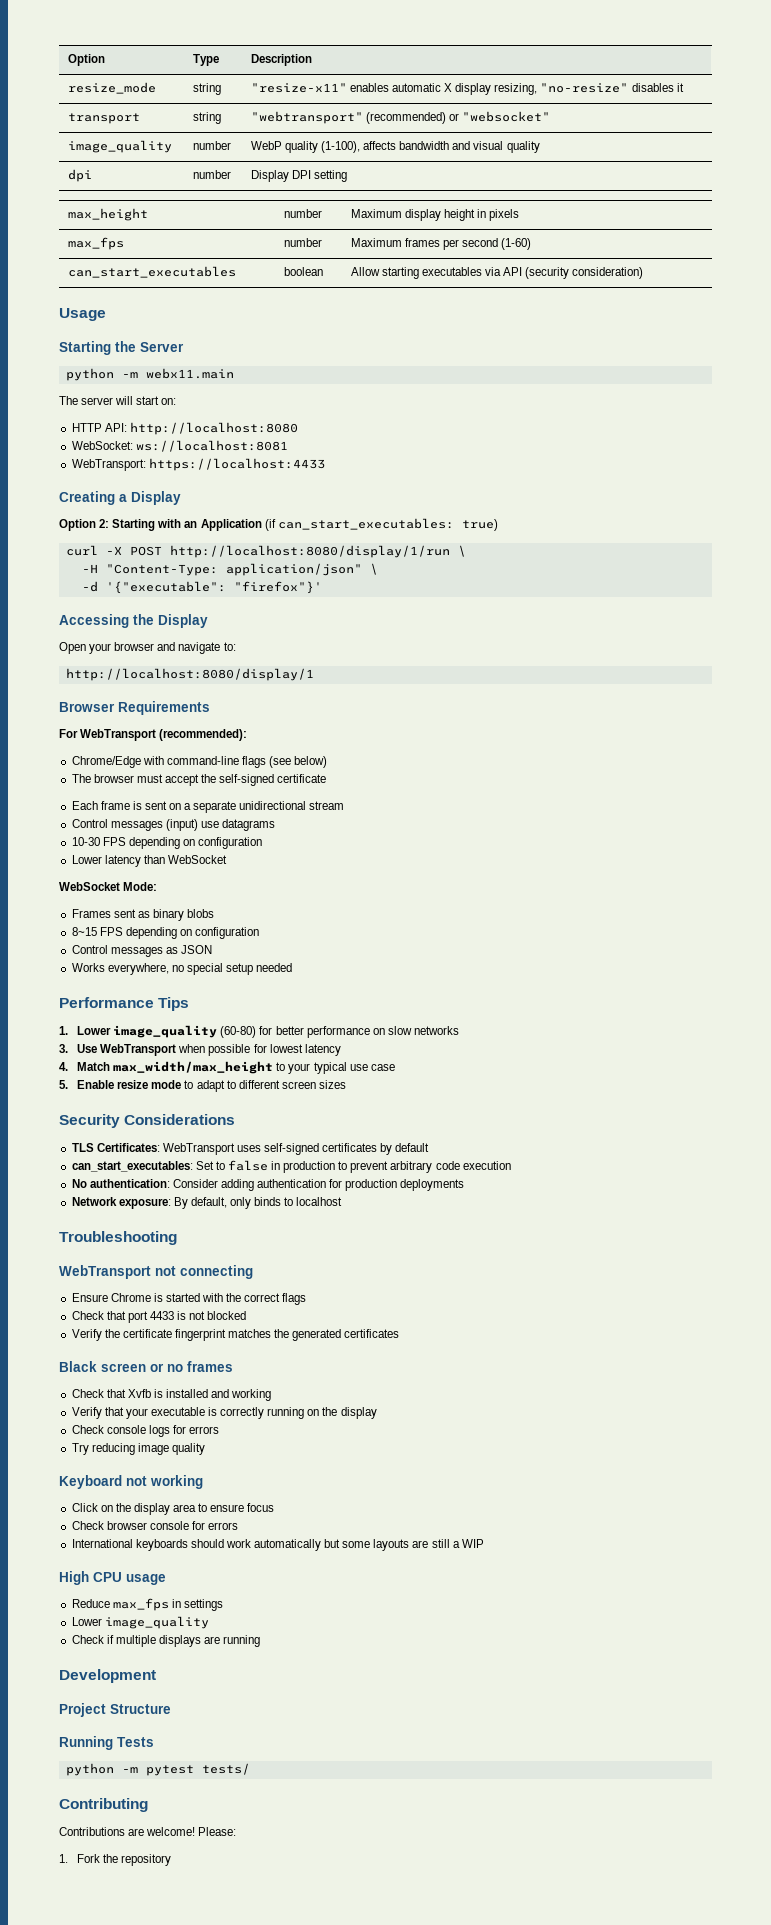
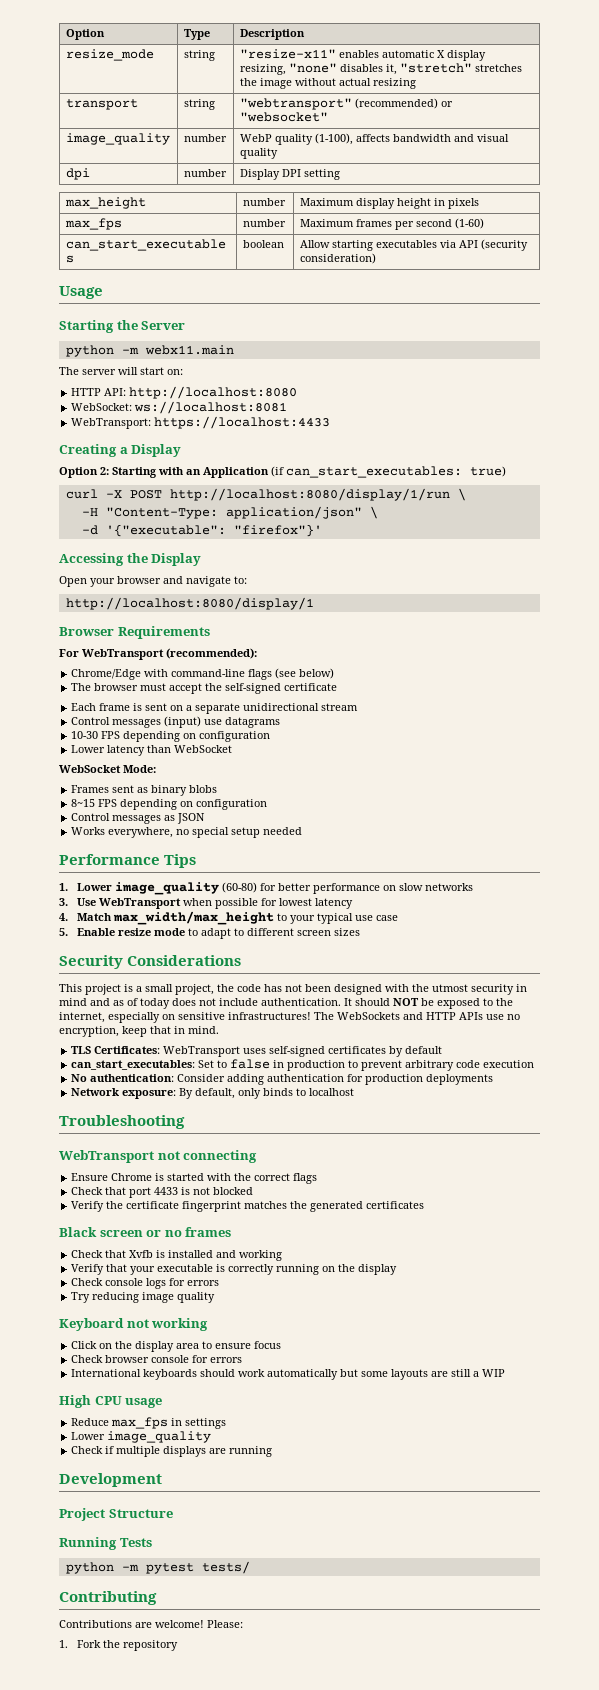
- resize_mode | string | "resize-x11" enables automatic X display resizing, "no-resize" disables it
+ resize_mode | string | "resize-x11" enables automatic X display resizing, "none" disables it, "stretch" stretches the image without actual resizing
+ This project is a small project, the code has not been designed with the utmost security in mind and as of today does not include authentication. It should NOT be exposed to the internet, especially on sensitive infrastructures! The WebSockets and HTTP APIs use no encryption, keep that in mind.

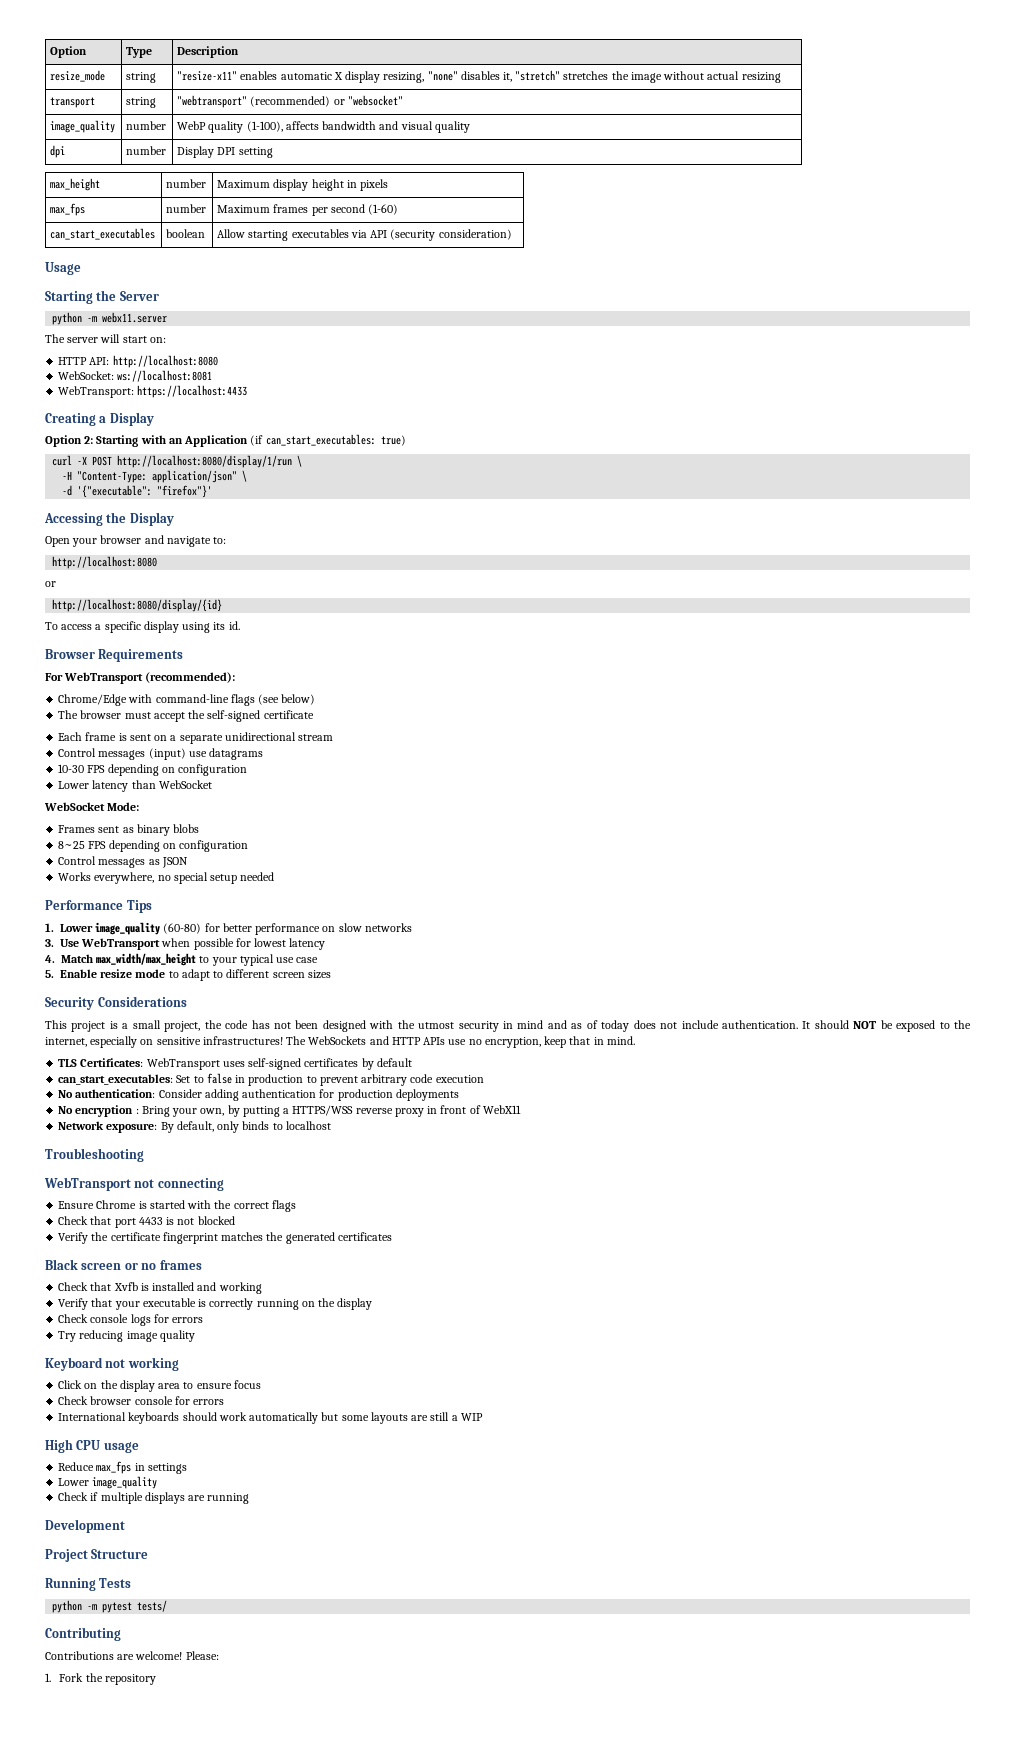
- python -m webx11.main
+ python -m webx11.server
  Open your browser and navigate to:
- http://localhost:8080/display/1
+ http://localhost:8080
+ or
+ http://localhost:8080/display/{id}
+ To access a specific display using its id.
- 8~15 FPS depending on configuration
+ 8~25 FPS depending on configuration
+ No encryption : Bring your own, by putting a HTTPS/WSS reverse proxy in front of WebX11

